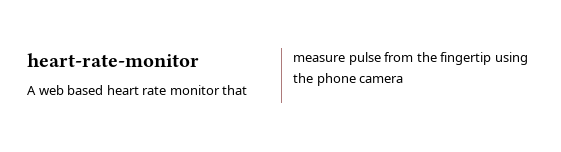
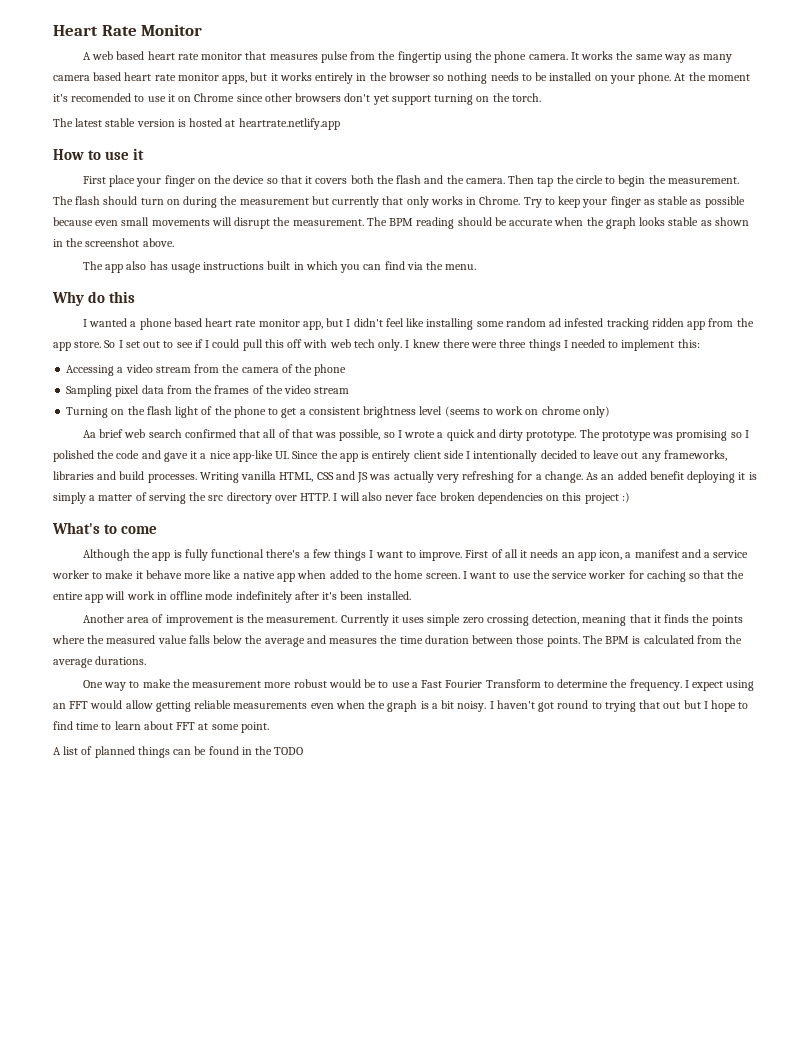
- heart-rate-monitor
+ Heart Rate Monitor
- A web based heart rate monitor that measure pulse from the fingertip using the phone camera
+ A web based heart rate monitor that measures pulse from the fingertip using the phone camera. It works the same way as many camera based heart rate monitor apps, but it works entirely in the browser so nothing needs to be installed on your phone. At the moment it's recomended to use it on Chrome since other browsers don't yet support turning on the torch.
+ The latest stable version is hosted at heartrate.netlify.app
+ How to use it
+ First place your finger on the device so that it covers both the flash and the camera. Then tap the circle to begin the measurement. The flash should turn on during the measurement but currently that only works in Chrome. Try to keep your finger as stable as possible because even small movements will disrupt the measurement. The BPM reading should be accurate when the graph looks stable as shown in the screenshot above.
+ The app also has usage instructions built in which you can find via the menu.
+ Why do this
+ I wanted a phone based heart rate monitor app, but I didn't feel like installing some random ad infested tracking ridden app from the app store. So I set out to see if I could pull this off with web tech only. I knew there were three things I needed to implement this:
+ Accessing a video stream from the camera of the phone
+ Sampling pixel data from the frames of the video stream
+ Turning on the flash light of the phone to get a consistent brightness level (seems to work on chrome only)
+ Aa brief web search confirmed that all of that was possible, so I wrote a quick and dirty prototype. The prototype was promising so I polished the code and gave it a nice app-like UI. Since the app is entirely client side I intentionally decided to leave out any frameworks, libraries and build processes. Writing vanilla HTML, CSS and JS was actually very refreshing for a change. As an added benefit deploying it is simply a matter of serving the src directory over HTTP. I will also never face broken dependencies on this project :)
+ What's to come
+ Although the app is fully functional there's a few things I want to improve. First of all it needs an app icon, a manifest and a service worker to make it behave more like a native app when added to the home screen. I want to use the service worker for caching so that the entire app will work in offline mode indefinitely after it's been installed.
+ Another area of improvement is the measurement. Currently it uses simple zero crossing detection, meaning that it finds the points where the measured value falls below the average and measures the time duration between those points. The BPM is calculated from the average durations.
+ One way to make the measurement more robust would be to use a Fast Fourier Transform to determine the frequency. I expect using an FFT would allow getting reliable measurements even when the graph is a bit noisy. I haven't got round to trying that out but I hope to find time to learn about FFT at some point.
+ A list of planned things can be found in the TODO

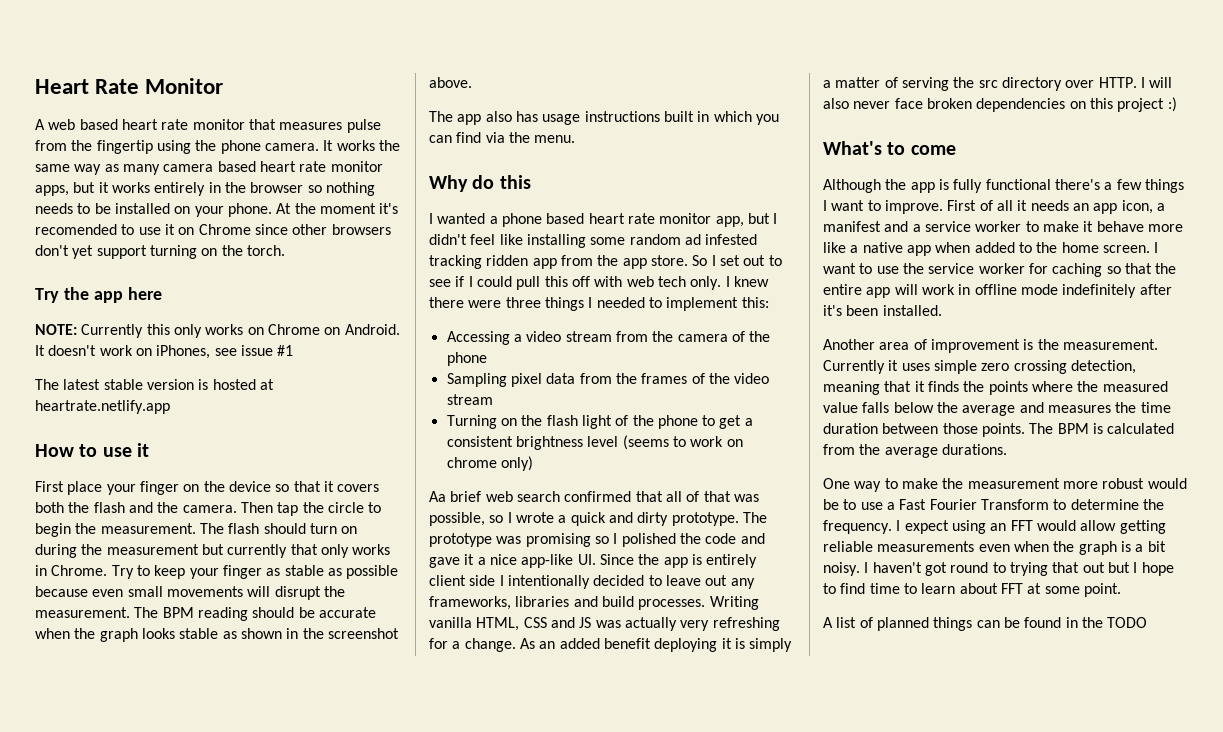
+ Try the app here
+ NOTE: Currently this only works on Chrome on Android. It doesn't work on iPhones, see issue #1

